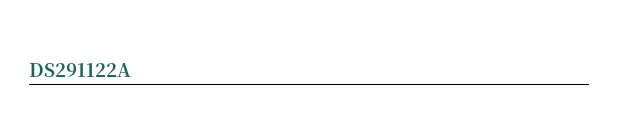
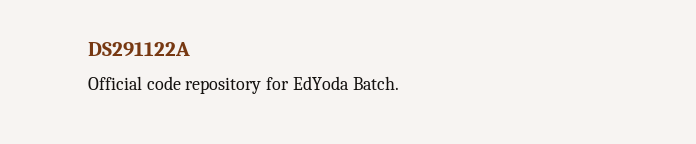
+ Official code repository for EdYoda Batch.

